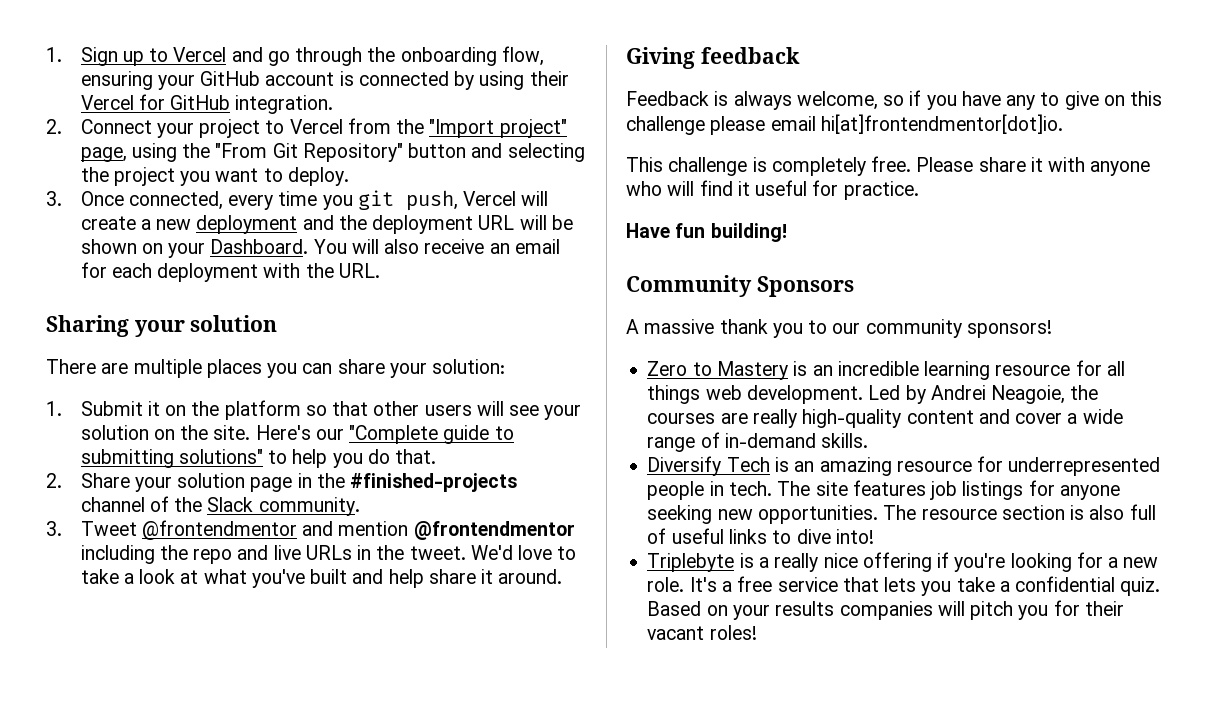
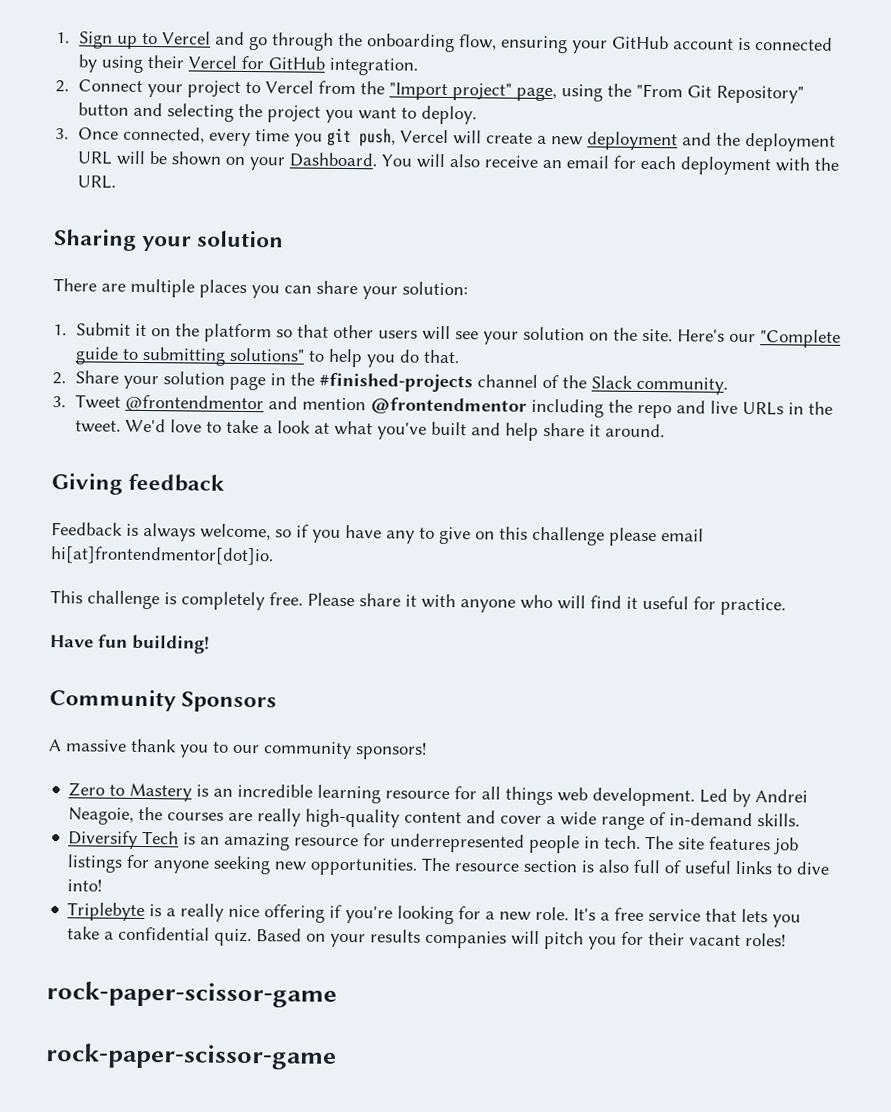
  Based on your results companies will pitch you for their vacant roles!
+ rock-paper-scissor-game
+ rock-paper-scissor-game

